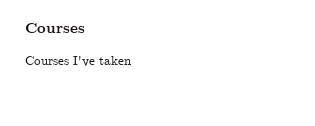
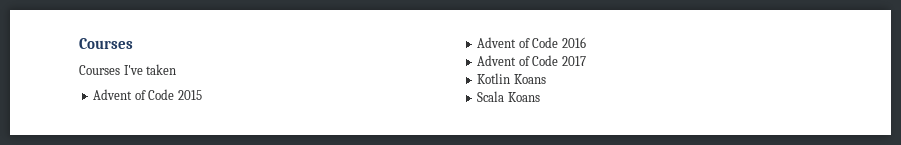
+ Advent of Code 2015
+ Advent of Code 2016
+ Advent of Code 2017
+ Kotlin Koans
+ Scala Koans

